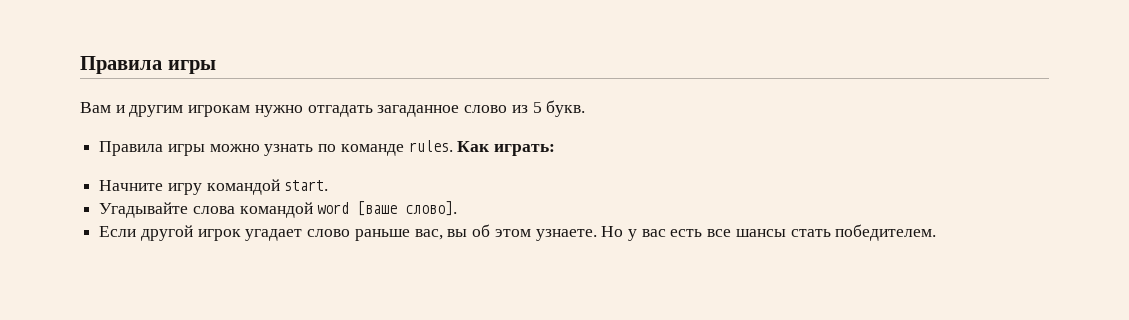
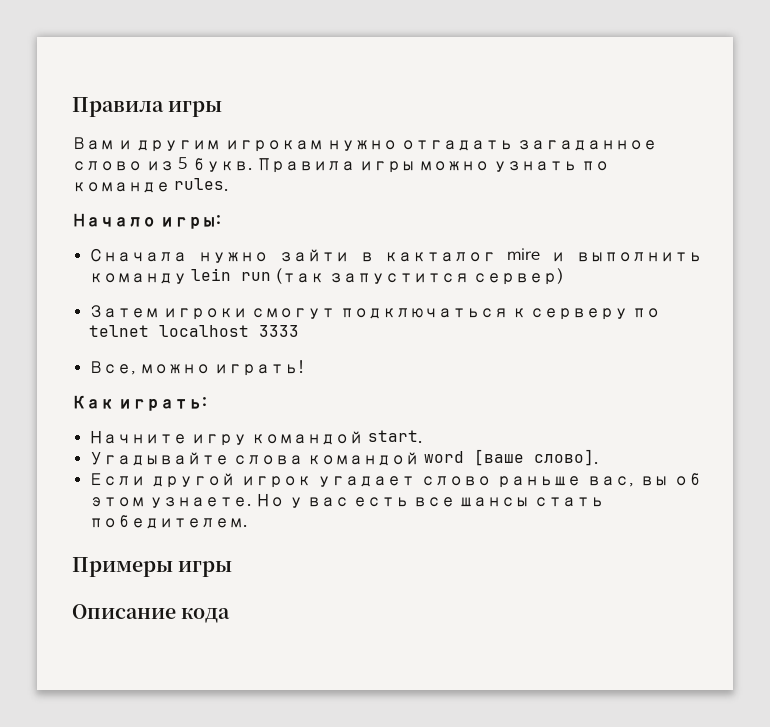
- Вам и другим игрокам нужно отгадать загаданное слово из 5 букв.
- Правила игры можно узнать по команде rules. Как играть:
+ Вам и другим игрокам нужно отгадать загаданное слово из 5 букв. Правила игры можно узнать по команде rules.
+ Начало игры:
+ Сначала нужно зайти в какталог mire и выполнить команду lein run (так запустится сервер)
+ Затем игроки смогут подключаться к серверу по telnet localhost 3333
+ Все, можно играть!
+ Как играть:
+ Примеры игры
+ Описание кода

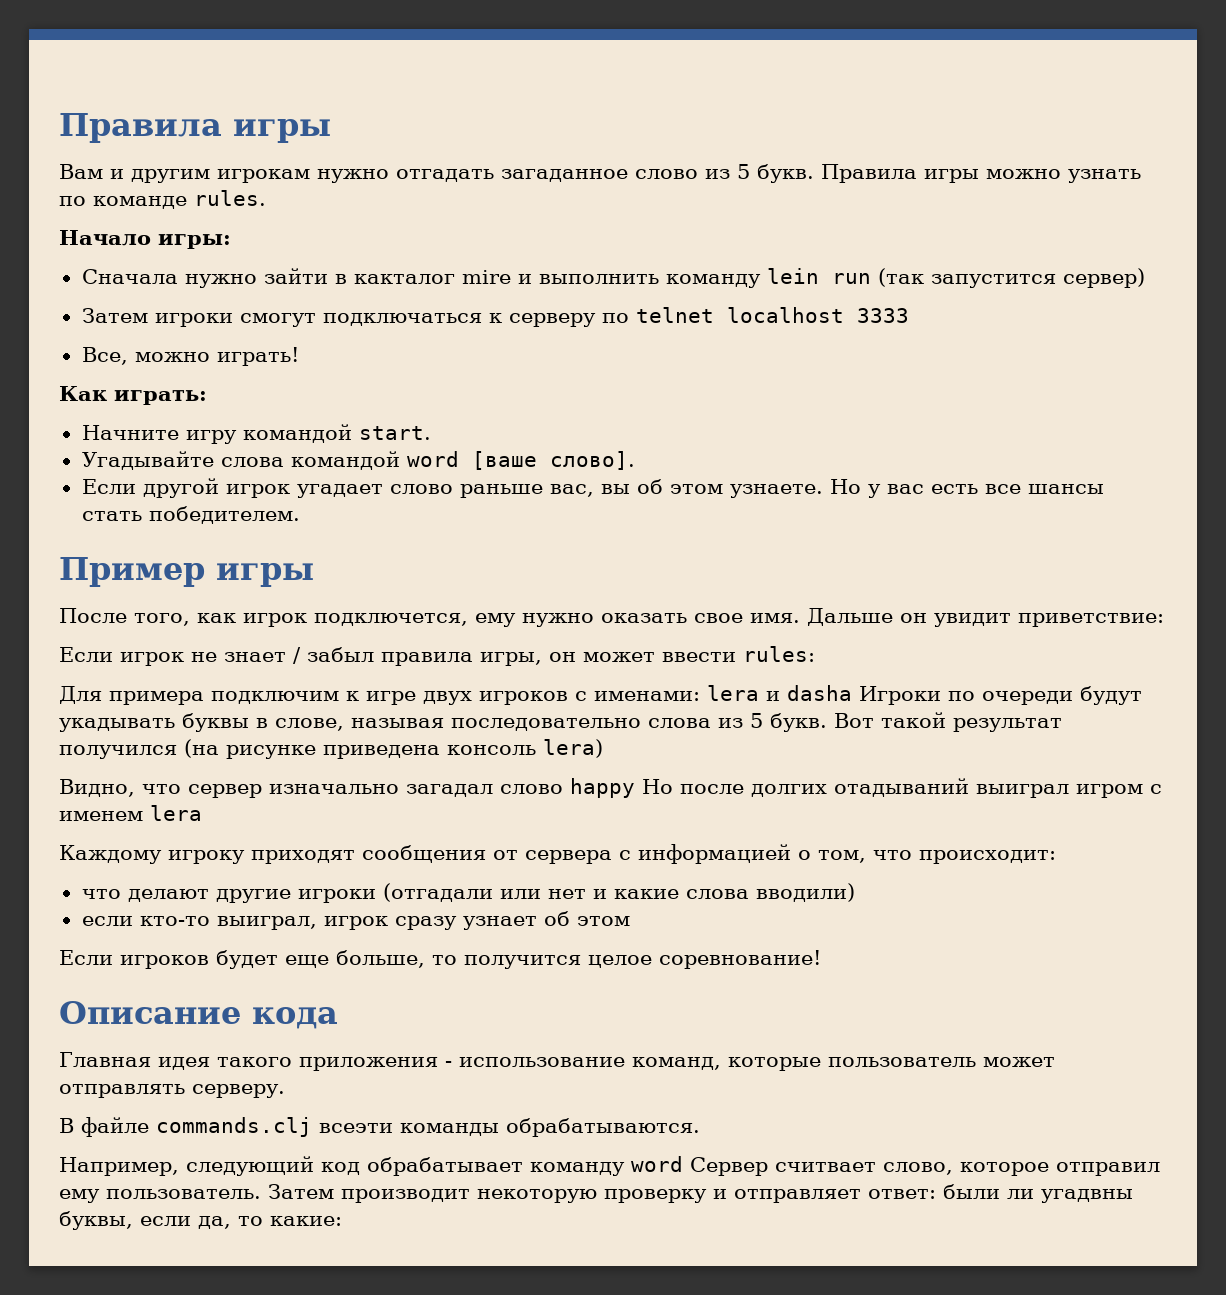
- Примеры игры
+ Пример игры
+ После того, как игрок подключется, ему нужно оказать свое имя. Дальше он увидит приветствие:
+ Если игрок не знает / забыл правила игры, он может ввести rules:
+ Для примера подключим к игре двух игроков с именами: lera и dasha Игроки по очереди будут укадывать буквы в слове, называя последовательно слова из 5 букв. Вот такой результат получился (на рисунке приведена консоль lera)
+ Видно, что сервер изначально загадал слово happy Но после долгих отадываний выиграл игром с именем lera
+ Каждому игроку приходят сообщения от сервера с информацией о том, что происходит:
+ что делают другие игроки (отгадали или нет и какие слова вводили)
+ если кто-то выиграл, игрок сразу узнает об этом
+ Если игроков будет еще больше, то получится целое соревнование!
  Описание кода
+ Главная идея такого приложения - использование команд, которые пользователь может отправлять серверу.
+ В файле commands.clj всеэти команды обрабатываются.
+ Например, следующий код обрабатывает команду word Сервер считвает слово, которое отправил ему пользователь. Затем производит некоторую проверку и отправляет ответ: были ли угадвны буквы, если да, то какие:

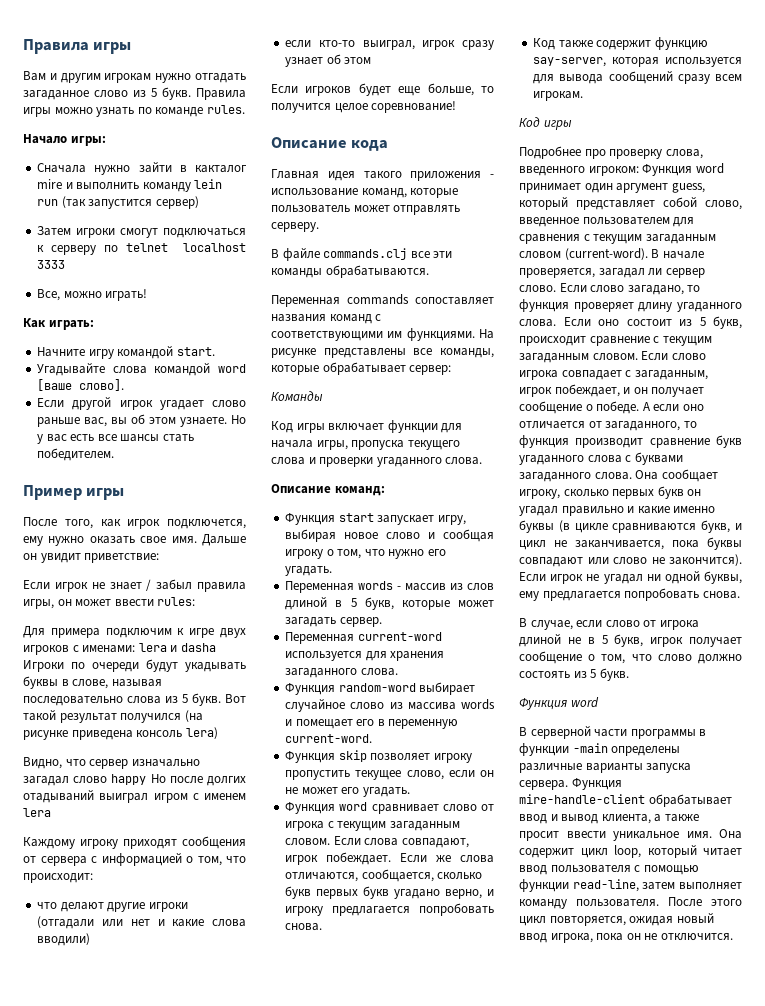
- В файле commands.clj всеэти команды обрабатываются.
+ В файле commands.clj все эти команды обрабатываются.
- Например, следующий код обрабатывает команду word Сервер считвает слово, которое отправил ему пользователь. Затем производит некоторую проверку и отправляет ответ: были ли угадвны буквы, если да, то какие:
+ Переменная commands сопоставляет названия команд с соответствующими им функциями. На рисунке представлены все команды, которые обрабатывает сервер:
+ Команды
+ Код игры включает функции для начала игры, пропуска текущего слова и проверки угаданного слова.
+ Описание команд:
+ Функция start запускает игру, выбирая новое слово и сообщая игроку о том, что нужно его угадать.
+ Переменная words - массив из слов длиной в 5 букв, которые может загадать сервер.
+ Переменная current-word используется для хранения загаданного слова.
+ Функция random-word выбирает случайное слово из массива words и помещает его в переменную current-word.
+ Функция skip позволяет игроку пропустить текущее слово, если он не может его угадать.
+ Функция word сравнивает слово от игрока с текущим загаданным словом. Если слова совпадают, игрок побеждает. Если же слова отличаются, сообщается, сколько букв первых букв угадано верно, и игроку предлагается попробовать снова.
+ Код также содержит функцию say-server, которая используется для вывода сообщений сразу всем игрокам.
+ Код игры
+ Подробнее про проверку слова, введенного игроком: Функция word принимает один аргумент guess, который представляет собой слово, введенное пользователем для сравнения с текущим загаданным словом (current-word). В начале проверяется, загадал ли сервер слово. Если слово загадано, то функция проверяет длину угаданного слова. Если оно состоит из 5 букв, происходит сравнение с текущим загаданным словом. Если слово игрока совпадает с загаданным, игрок побеждает, и он получает сообщение о победе. А если оно отличается от загаданного, то функция производит сравнение букв угаданного слова с буквами загаданного слова. Она сообщает игроку, сколько первых букв он угадал правильно и какие именно буквы (в цикле сравниваются букв, и цикл не заканчивается, пока буквы совпадают или слово не закончится). Если игрок не угадал ни одной буквы, ему предлагается попробовать снова.
+ В случае, если слово от игрока длиной не в 5 букв, игрок получает сообщение о том, что слово должно состоять из 5 букв.
+ Функция word
+ В серверной части программы в функции -main определены различные варианты запуска сервера. Функция mire-handle-client обрабатывает ввод и вывод клиента, а также просит ввести уникальное имя. Она содержит цикл loop, который читает ввод пользователя с помощью функции read-line, затем выполняет команду пользователя. После этого цикл повторяется, ожидая новый ввод игрока, пока он не отключится.

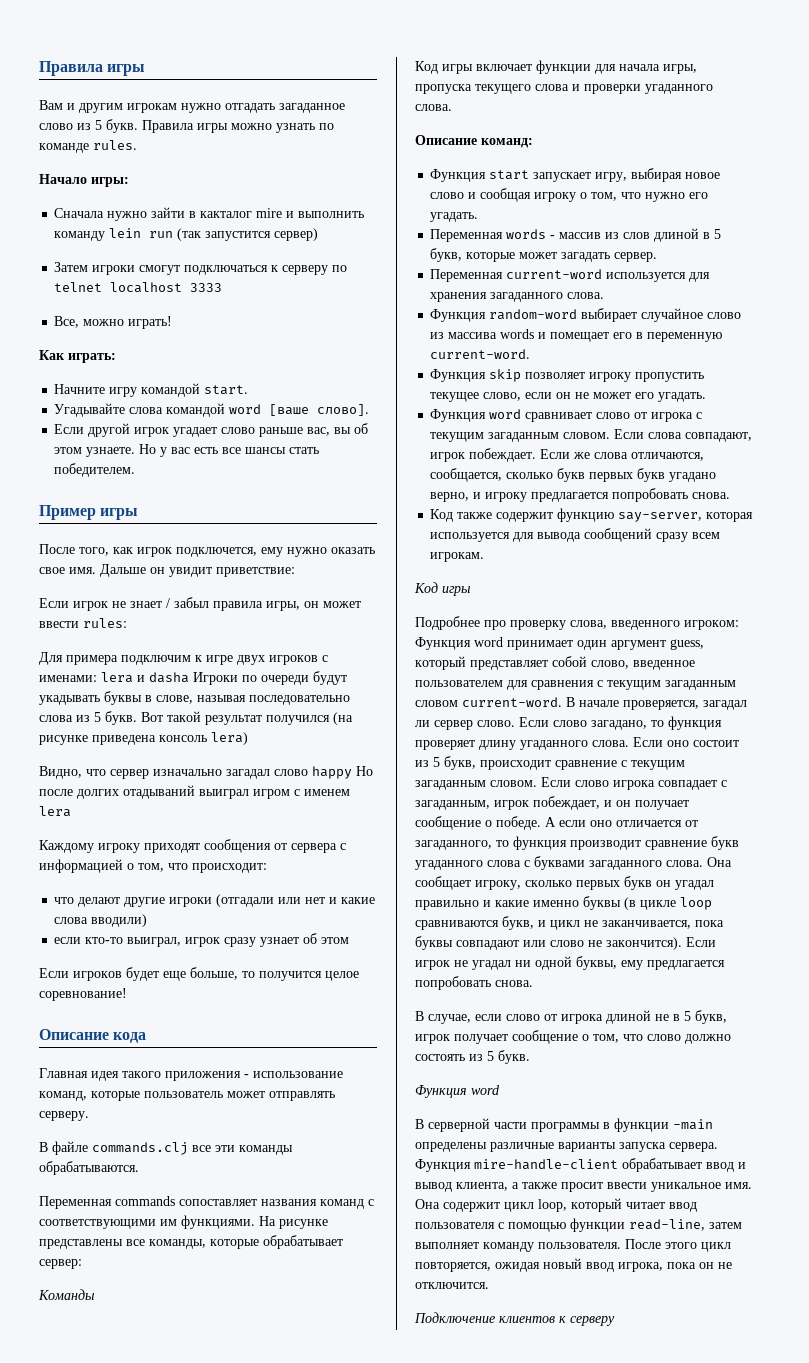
- Подробнее про проверку слова, введенного игроком: Функция word принимает один аргумент guess, который представляет собой слово, введенное пользователем для сравнения с текущим загаданным словом (current-word).
+ Подробнее про проверку слова, введенного игроком: Функция word принимает один аргумент guess, который представляет собой слово, введенное пользователем для сравнения с текущим загаданным словом current-word.
- Она сообщает игроку, сколько первых букв он угадал правильно и какие именно буквы (в цикле сравниваются букв, и цикл не заканчивается, пока буквы совпадают или слово не закончится).
+ Она сообщает игроку, сколько первых букв он угадал правильно и какие именно буквы (в цикле loop сравниваются букв, и цикл не заканчивается, пока буквы совпадают или слово не закончится).
+ Подключение клиентов к серверу

